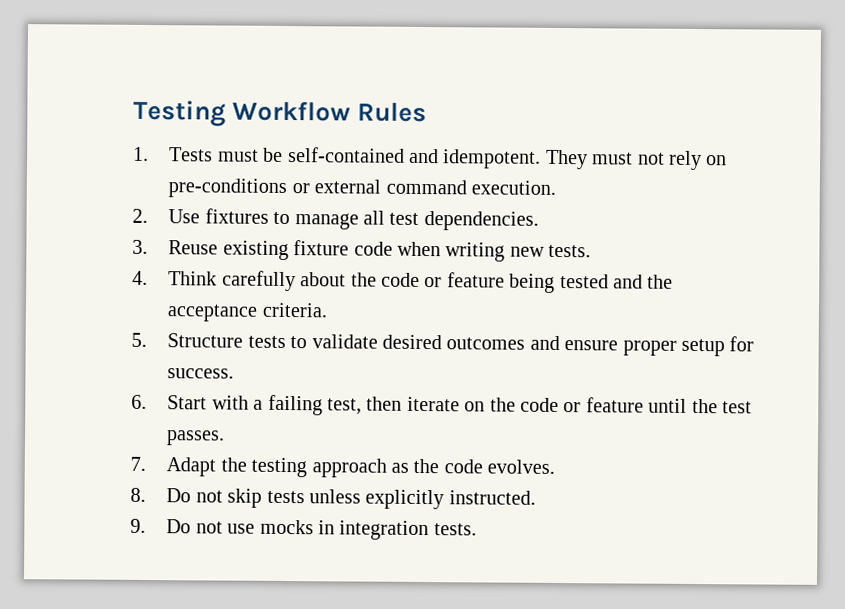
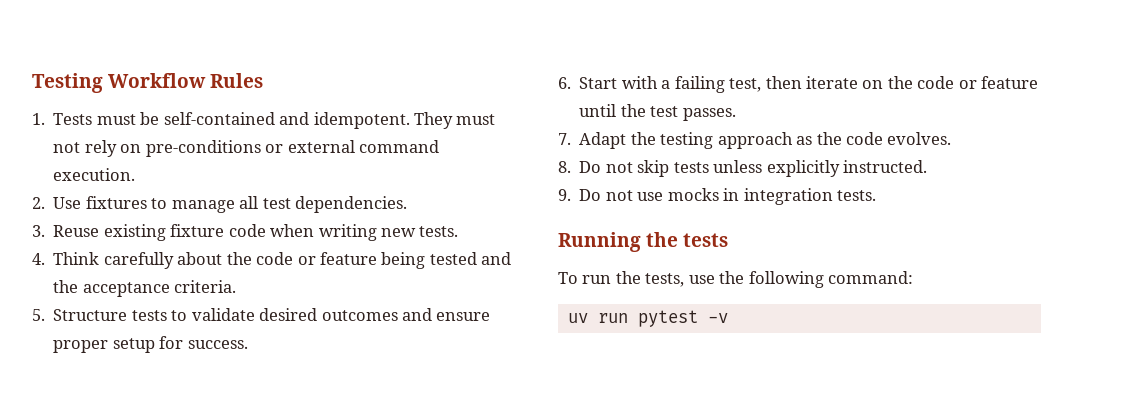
+ Running the tests
+ To run the tests, use the following command:
+ uv run pytest -v

